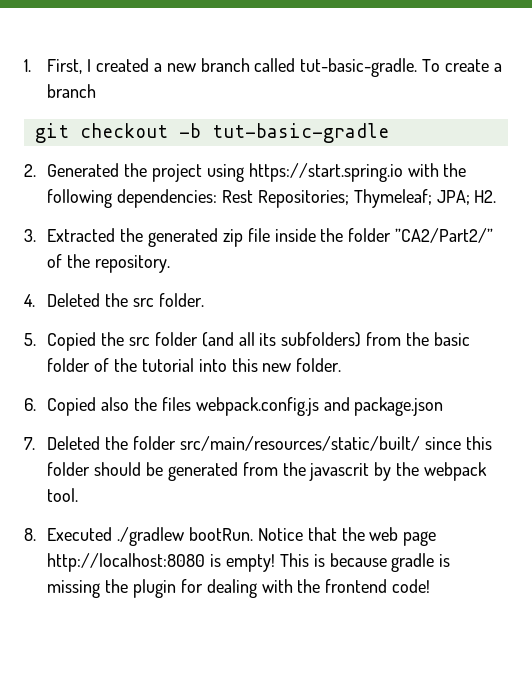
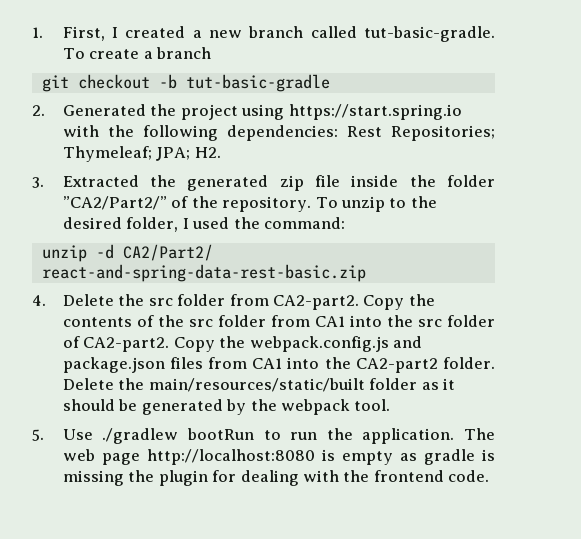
- 3. Extracted the generated zip file inside the folder ”CA2/Part2/” of the repository.
- 4. Deleted the src folder.
- 5. Copied the src folder (and all its subfolders) from the basic folder of the tutorial into this new folder.
- 6. Copied also the files webpack.config.js and package.json
- 7. Deleted the folder src/main/resources/static/built/ since this folder should be generated from the javascrit by the webpack tool.
- 8. Executed ./gradlew bootRun. Notice that the web page http://localhost:8080 is empty! This is because gradle is missing the plugin for dealing with the frontend code!
+ 3. Extracted the generated zip file inside the folder ”CA2/Part2/” of the repository. To unzip to the desired folder, I used the command:
+ unzip -d CA2/Part2/ react-and-spring-data-rest-basic.zip
+ 4. Delete the src folder from CA2-part2. Copy the contents of the src folder from CA1 into the src folder of CA2-part2. Copy the webpack.config.js and package.json files from CA1 into the CA2-part2 folder. Delete the main/resources/static/built folder as it should be generated by the webpack tool.
+ 5. Use ./gradlew bootRun to run the application. The web page http://localhost:8080 is empty as gradle is missing the plugin for dealing with the frontend code.

